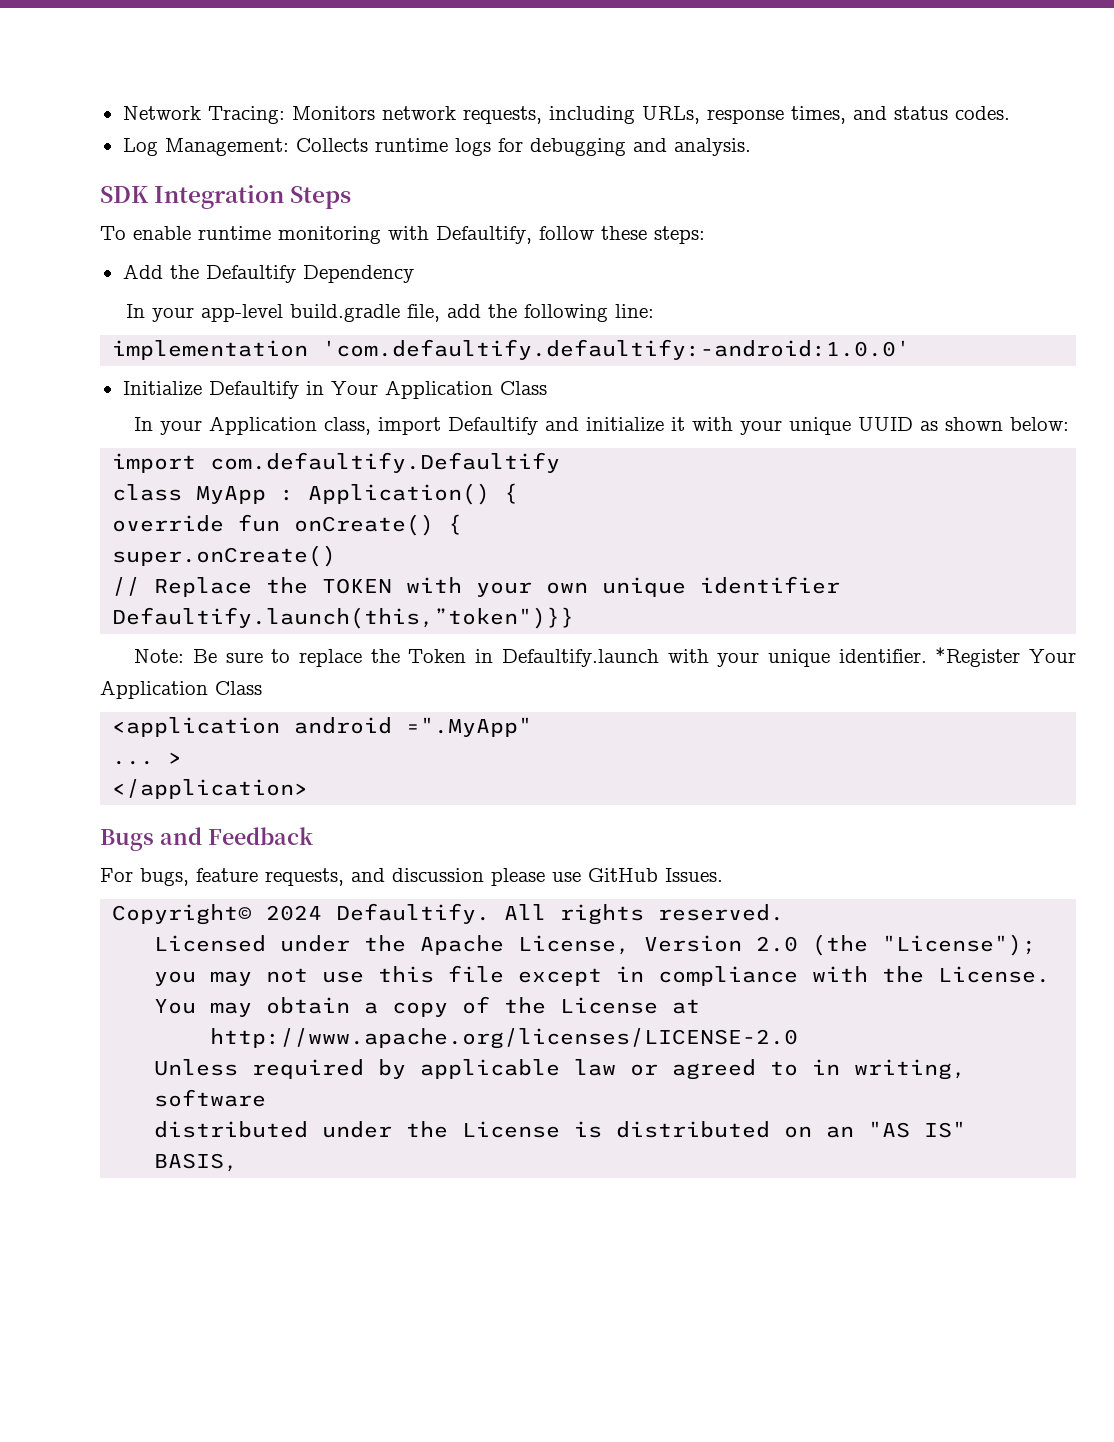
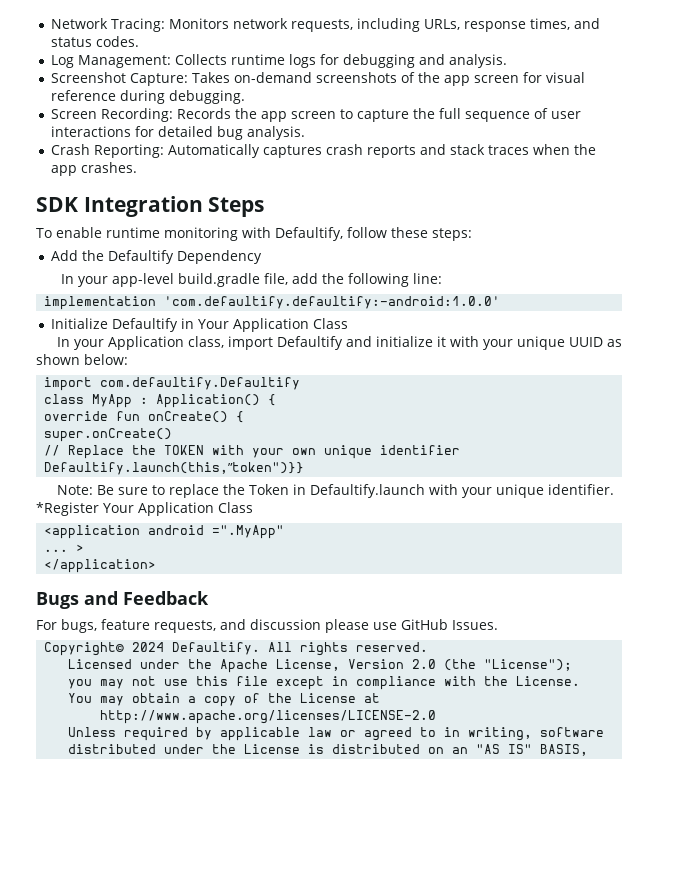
+ Screenshot Capture: Takes on-demand screenshots of the app screen for visual reference during debugging.
+ Screen Recording: Records the app screen to capture the full sequence of user interactions for detailed bug analysis.
+ Crash Reporting: Automatically captures crash reports and stack traces when the app crashes.

